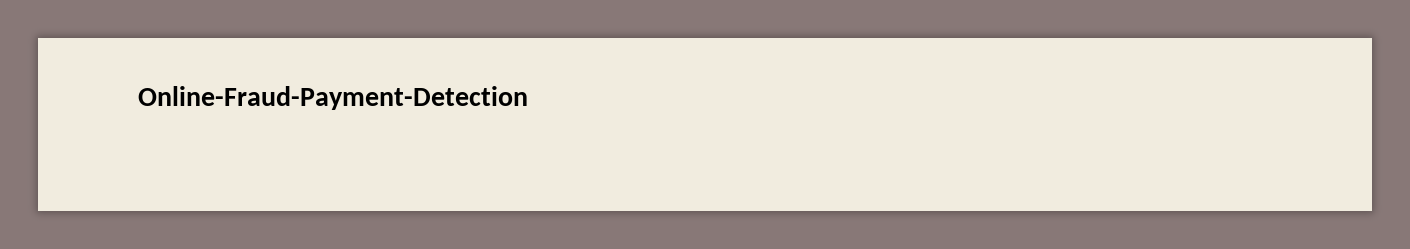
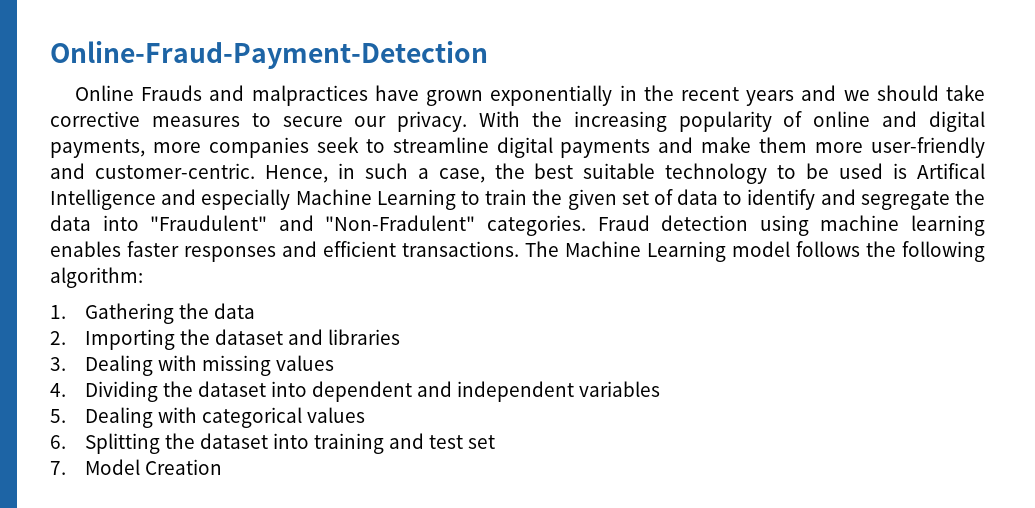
+ Online Frauds and malpractices have grown exponentially in the recent years and we should take corrective measures to secure our privacy. With the increasing popularity of online and digital payments, more companies seek to streamline digital payments and make them more user-friendly and customer-centric. Hence, in such a case, the best suitable technology to be used is Artifical Intelligence and especially Machine Learning to train the given set of data to identify and segregate the data into "Fraudulent" and "Non-Fradulent" categories. Fraud detection using machine learning enables faster responses and efficient transactions. The Machine Learning model follows the following algorithm:
+ 1. Gathering the data
+ 2. Importing the dataset and libraries
+ 3. Dealing with missing values
+ 4. Dividing the dataset into dependent and independent variables
+ 5. Dealing with categorical values
+ 6. Splitting the dataset into training and test set
+ 7. Model Creation

